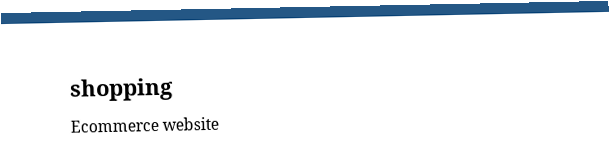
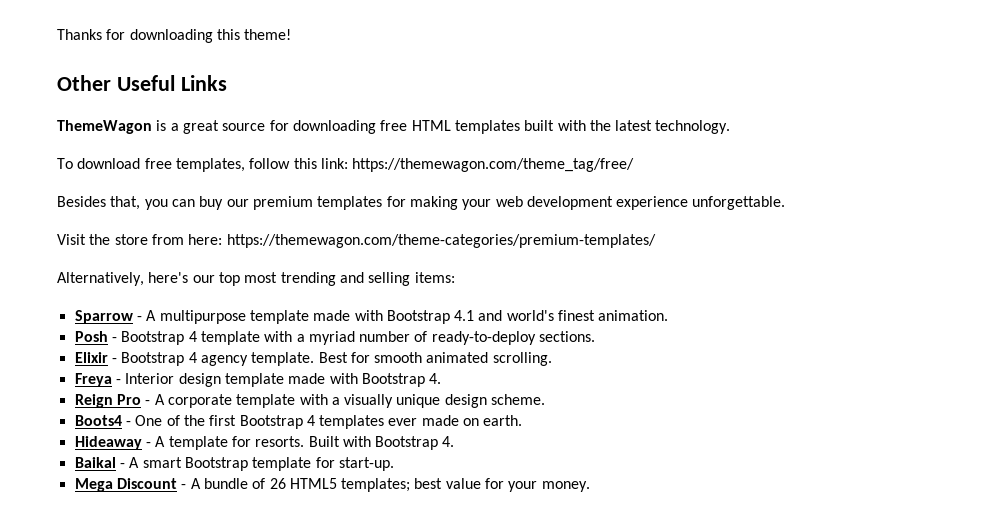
- shopping
- Ecommerce website
+ Thanks for downloading this theme!
+ Other Useful Links
+ ThemeWagon is a great source for downloading free HTML templates built with the latest technology.
+ To download free templates, follow this link: https://themewagon.com/theme_tag/free/
+ Besides that, you can buy our premium templates for making your web development experience unforgettable.
+ Visit the store from here: https://themewagon.com/theme-categories/premium-templates/
+ Alternatively, here's our top most trending and selling items:
+ Sparrow - A multipurpose template made with Bootstrap 4.1 and world's finest animation.
+ Posh - Bootstrap 4 template with a myriad number of ready-to-deploy sections.
+ Elixir - Bootstrap 4 agency template. Best for smooth animated scrolling.
+ Freya - Interior design template made with Bootstrap 4.
+ Reign Pro - A corporate template with a visually unique design scheme.
+ Boots4 - One of the first Bootstrap 4 templates ever made on earth.
+ Hideaway - A template for resorts. Built with Bootstrap 4.
+ Baikal - A smart Bootstrap template for start-up.
+ Mega Discount - A bundle of 26 HTML5 templates; best value for your money.

